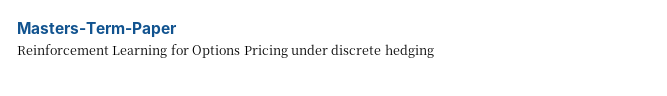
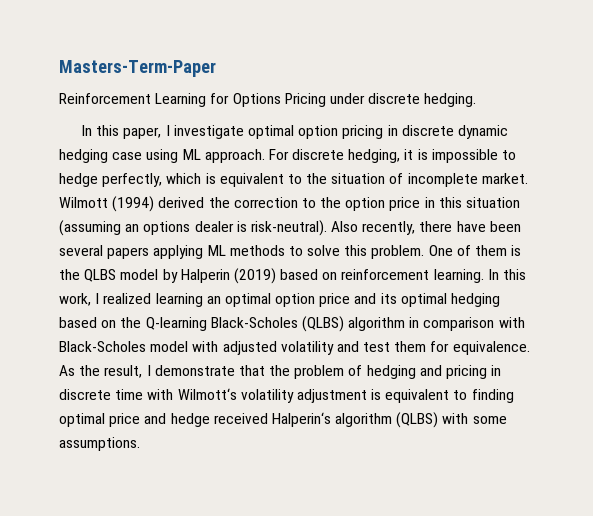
- Reinforcement Learning for Options Pricing under discrete hedging
+ Reinforcement Learning for Options Pricing under discrete hedging.
+ In this paper, I investigate optimal option pricing in discrete dynamic hedging case using ML approach. For discrete hedging, it is impossible to hedge perfectly, which is equivalent to the situation of incomplete market. Wilmott (1994) derived the correction to the option price in this situation (assuming an options dealer is risk-neutral). Also recently, there have been several papers applying ML methods to solve this problem. One of them is the QLBS model by Halperin (2019) based on reinforcement learning. In this work, I realized learning an optimal option price and its optimal hedging based on the Q-learning Black-Scholes (QLBS) algorithm in comparison with Black-Scholes model with adjusted volatility and test them for equivalence. As the result, I demonstrate that the problem of hedging and pricing in discrete time with Wilmott‘s volatility adjustment is equivalent to finding optimal price and hedge received Halperin‘s algorithm (QLBS) with some assumptions.

